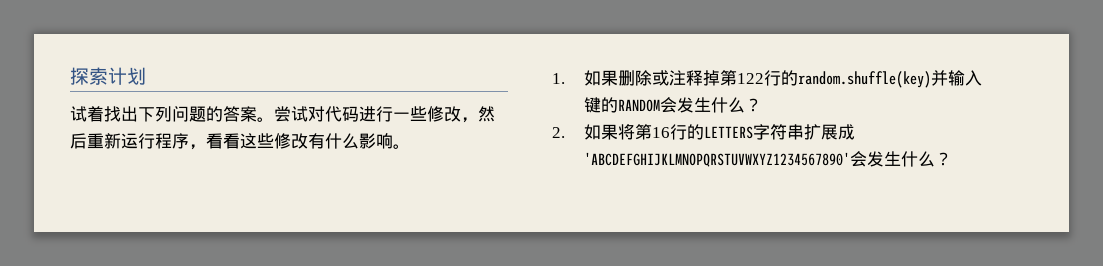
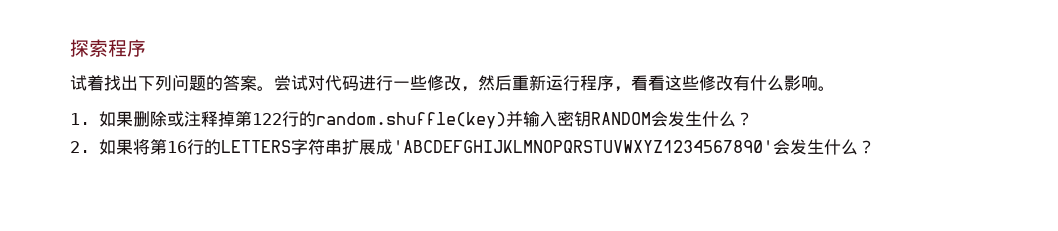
- 探索计划
+ 探索程序
- 1.如果删除或注释掉第122行的random.shuffle(key)并输入键的RANDOM会发生什么？
+ 1.如果删除或注释掉第122行的random.shuffle(key)并输入密钥RANDOM会发生什么？

